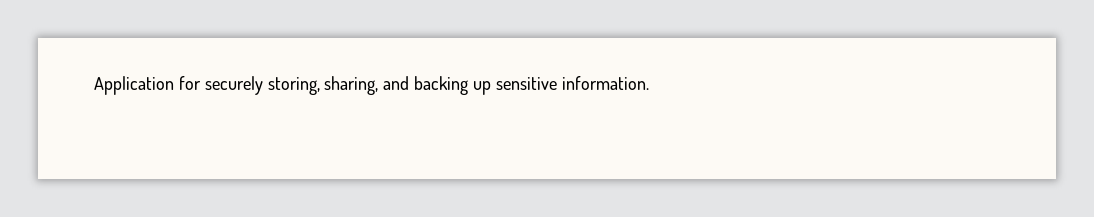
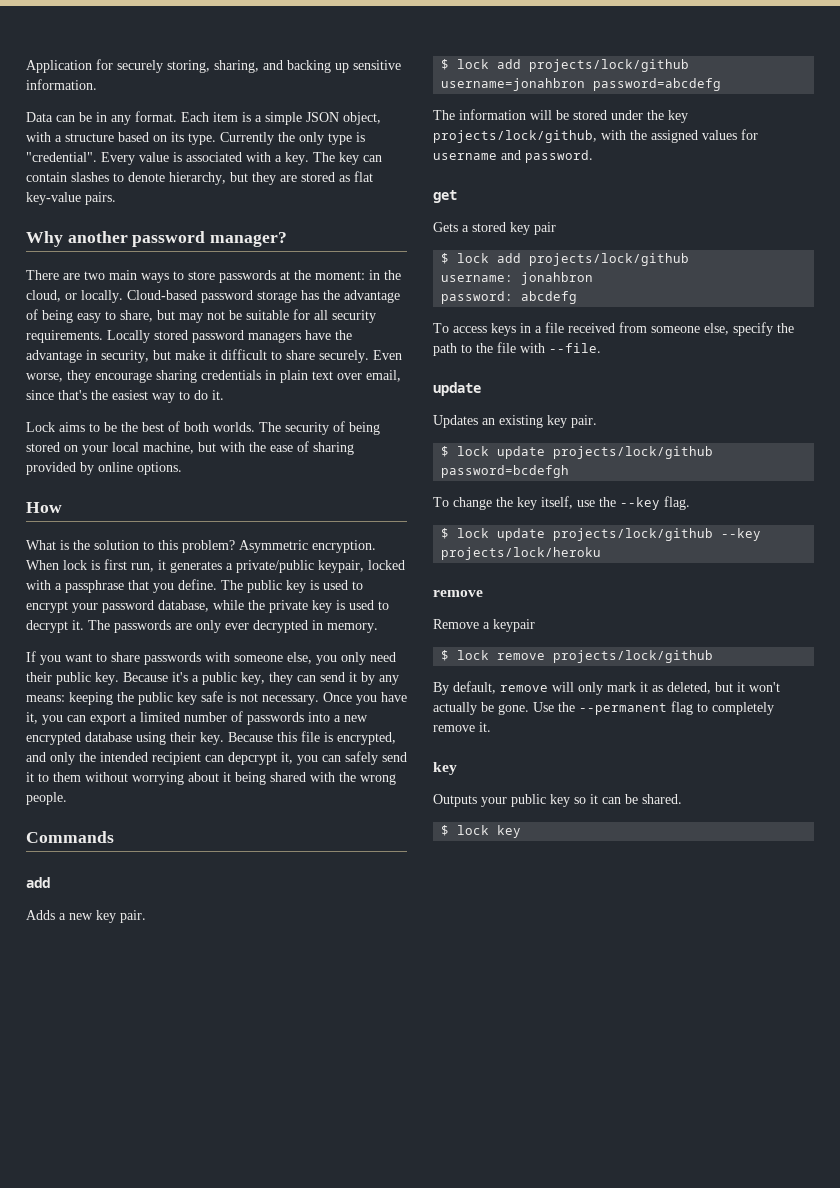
+ Data can be in any format. Each item is a simple JSON object, with a structure based on its type. Currently the only type is "credential". Every value is associated with a key. The key can contain slashes to denote hierarchy, but they are stored as flat key-value pairs.
+ Why another password manager?
+ There are two main ways to store passwords at the moment: in the cloud, or locally. Cloud-based password storage has the advantage of being easy to share, but may not be suitable for all security requirements. Locally stored password managers have the advantage in security, but make it difficult to share securely. Even worse, they encourage sharing credentials in plain text over email, since that's the easiest way to do it.
+ Lock aims to be the best of both worlds. The security of being stored on your local machine, but with the ease of sharing provided by online options.
+ How
+ What is the solution to this problem? Asymmetric encryption. When lock is first run, it generates a private/public keypair, locked with a passphrase that you define. The public key is used to encrypt your password database, while the private key is used to decrypt it. The passwords are only ever decrypted in memory.
+ If you want to share passwords with someone else, you only need their public key. Because it's a public key, they can send it by any means: keeping the public key safe is not necessary. Once you have it, you can export a limited number of passwords into a new encrypted database using their key. Because this file is encrypted, and only the intended recipient can depcrypt it, you can safely send it to them without worrying about it being shared with the wrong people.
+ Commands
+ add
+ Adds a new key pair.
+ $ lock add projects/lock/github username=jonahbron password=abcdefg
+ The information will be stored under the key projects/lock/github, with the assigned values for username and password.
+ get
+ Gets a stored key pair
+ $ lock add projects/lock/github
+ username: jonahbron
+ password: abcdefg
+ To access keys in a file received from someone else, specify the path to the file with --file.
+ update
+ Updates an existing key pair.
+ $ lock update projects/lock/github password=bcdefgh
+ To change the key itself, use the --key flag.
+ $ lock update projects/lock/github --key projects/lock/heroku
+ remove
+ Remove a keypair
+ $ lock remove projects/lock/github
+ By default, remove will only mark it as deleted, but it won't actually be gone. Use the --permanent flag to completely remove it.
+ key
+ Outputs your public key so it can be shared.
+ $ lock key

